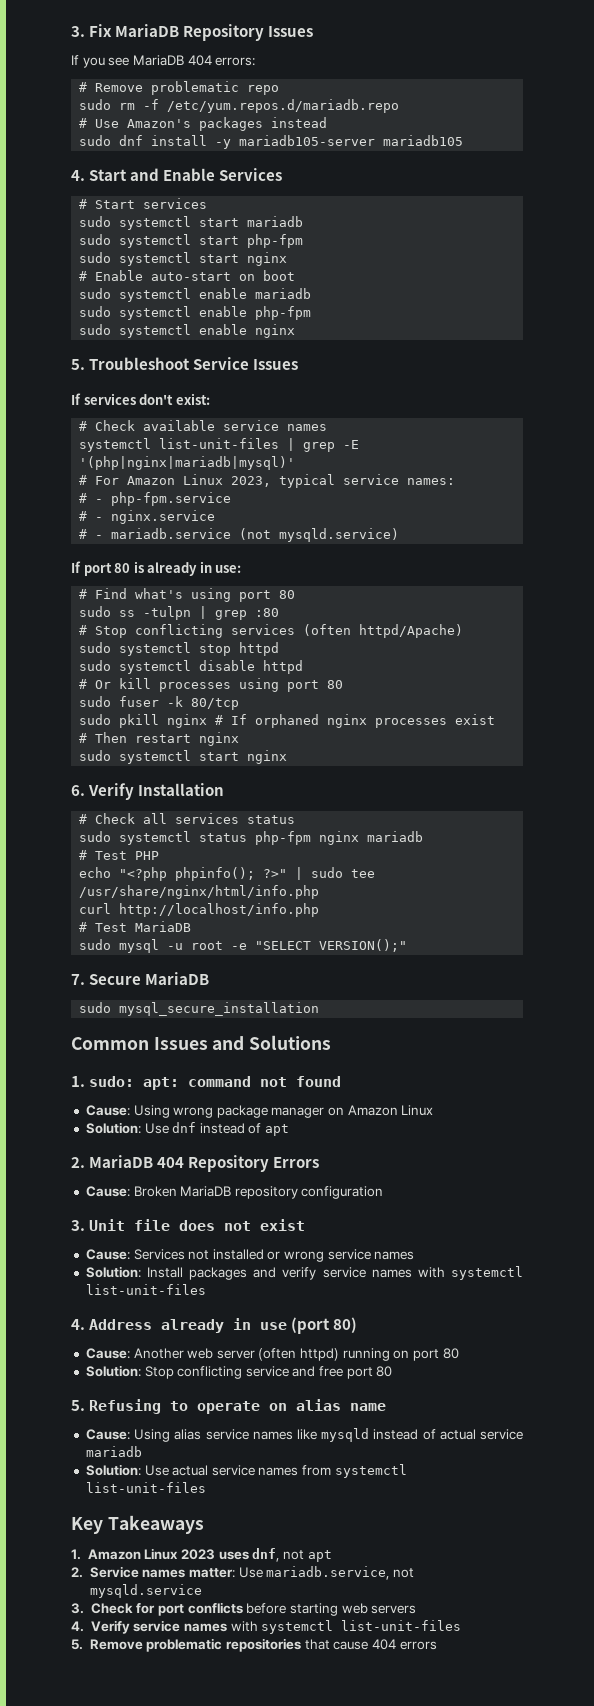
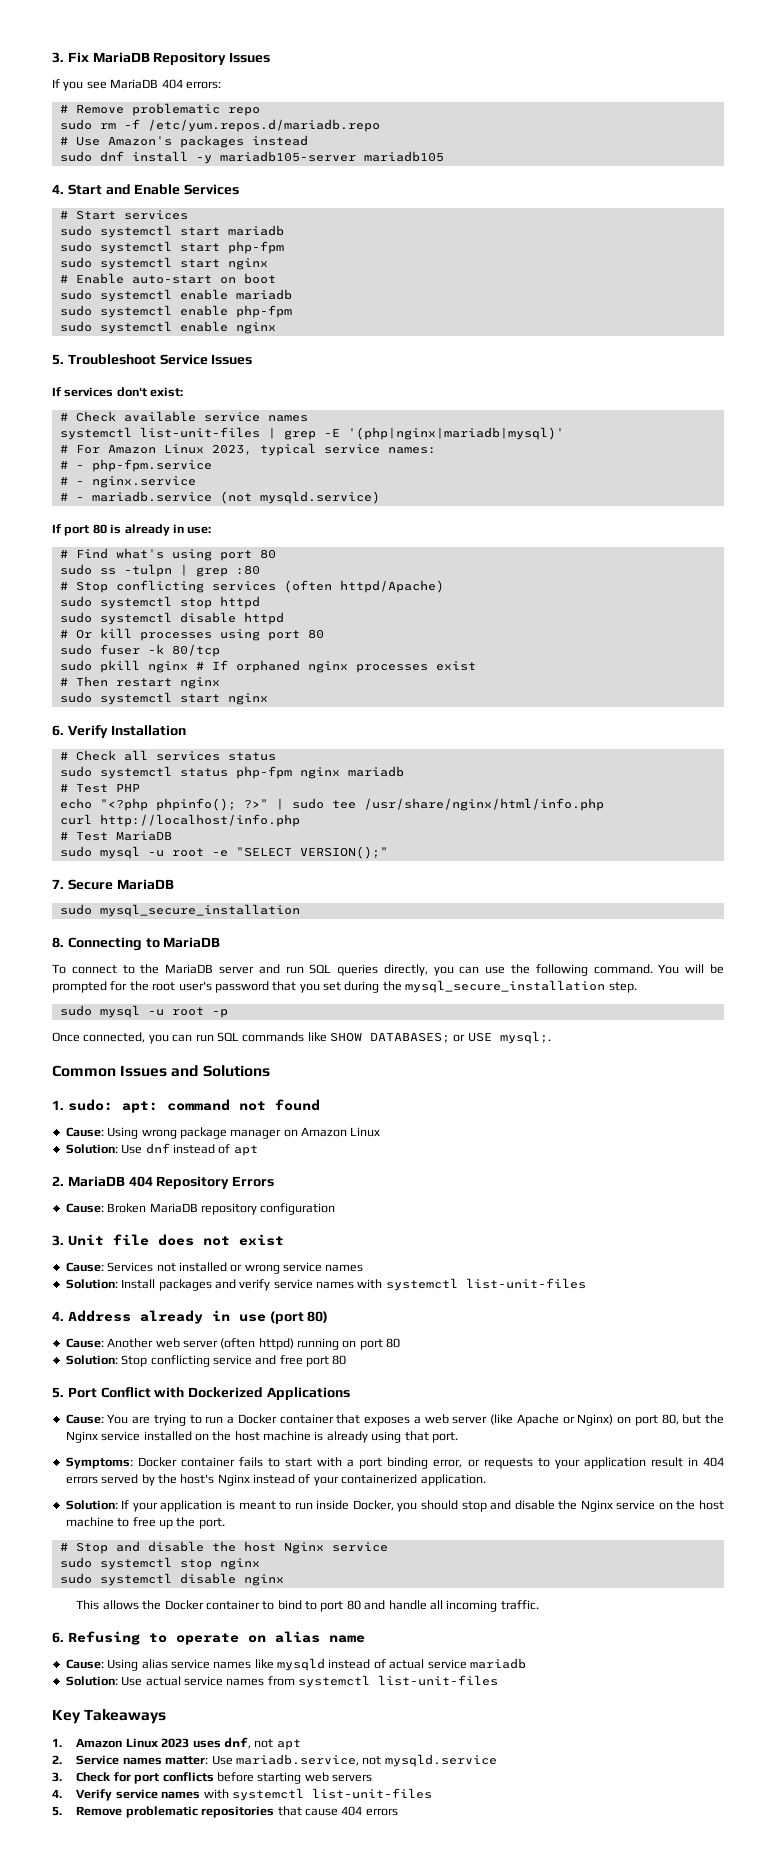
+ 8. Connecting to MariaDB
+ To connect to the MariaDB server and run SQL queries directly, you can use the following command. You will be prompted for the root user's password that you set during the mysql_secure_installation step.
+ sudo mysql -u root -p
+ Once connected, you can run SQL commands like SHOW DATABASES; or USE mysql;.
- 5. Refusing to operate on alias name
+ 5. Port Conflict with Dockerized Applications
+ Cause: You are trying to run a Docker container that exposes a web server (like Apache or Nginx) on port 80, but the Nginx service installed on the host machine is already using that port.
+ Symptoms: Docker container fails to start with a port binding error, or requests to your application result in 404 errors served by the host's Nginx instead of your containerized application.
+ Solution: If your application is meant to run inside Docker, you should stop and disable the Nginx service on the host machine to free up the port.
+ # Stop and disable the host Nginx service
+ sudo systemctl stop nginx
+ sudo systemctl disable nginx
+ This allows the Docker container to bind to port 80 and handle all incoming traffic.
+ 6. Refusing to operate on alias name

